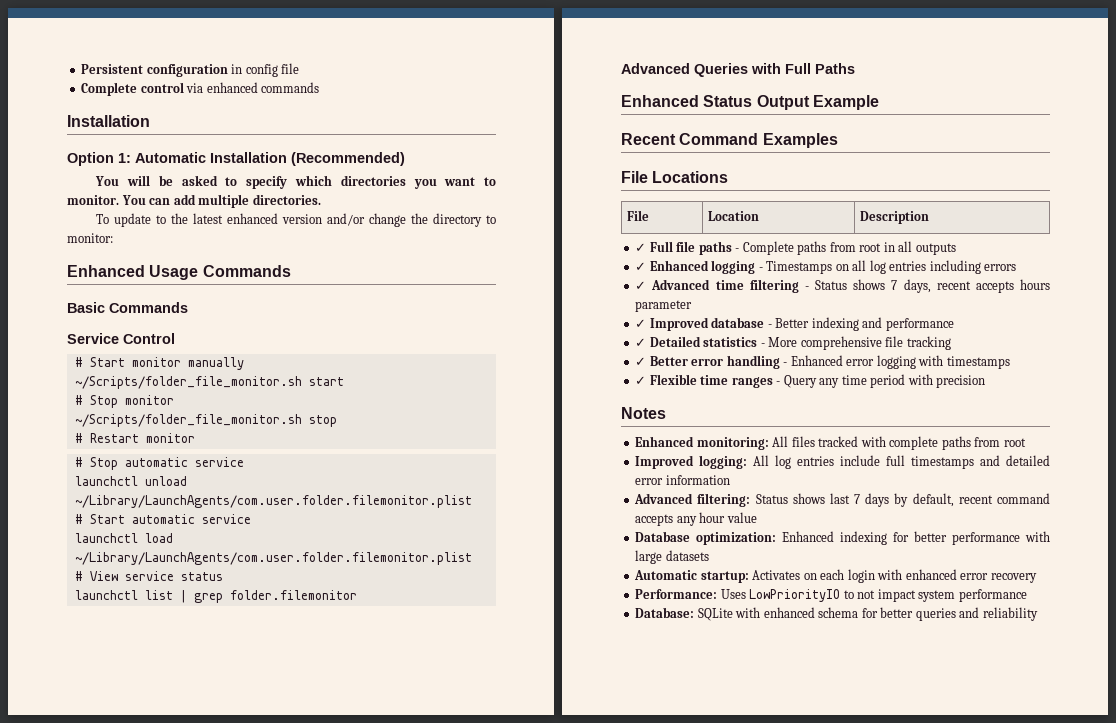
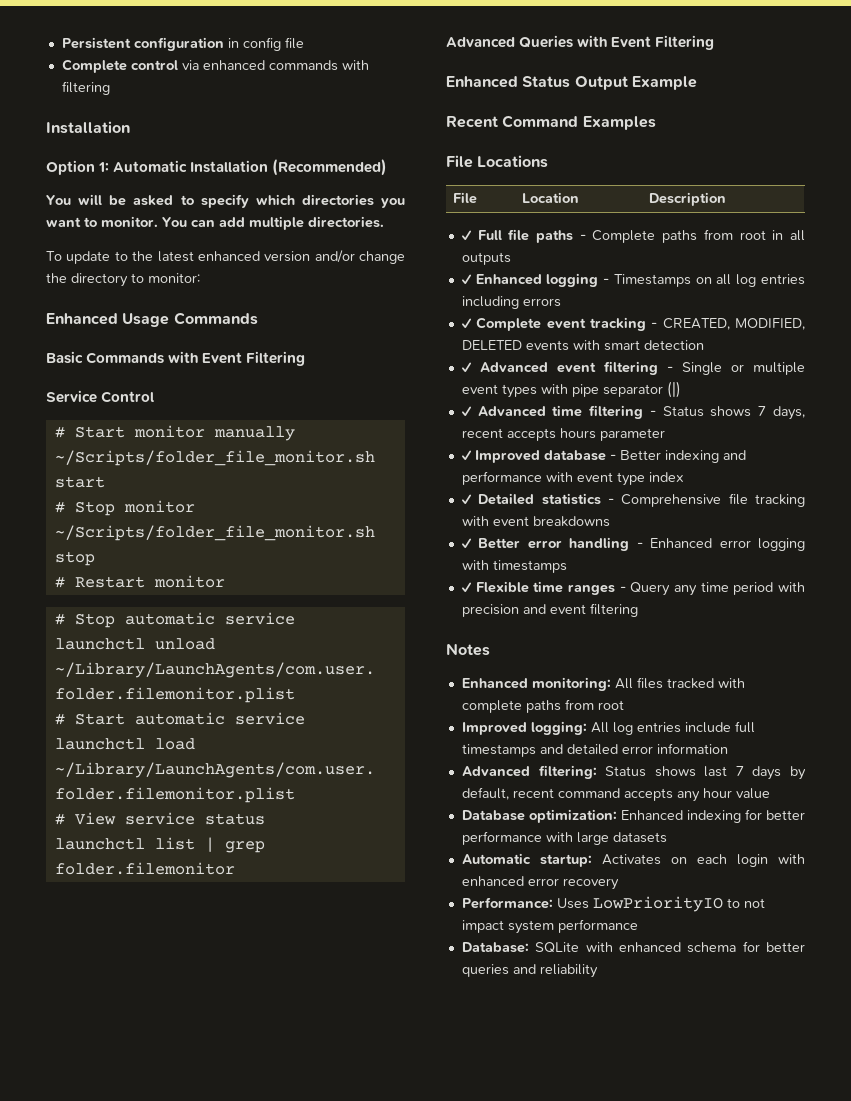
- Complete control via enhanced commands
+ Complete control via enhanced commands with filtering
- Basic Commands
+ Basic Commands with Event Filtering
- Advanced Queries with Full Paths
+ Advanced Queries with Event Filtering
+ ✓ Complete event tracking - CREATED, MODIFIED, DELETED events with smart detection
+ ✓ Advanced event filtering - Single or multiple event types with pipe separator (|)
- ✓ Improved database - Better indexing and performance
+ ✓ Improved database - Better indexing and performance with event type index
- ✓ Detailed statistics - More comprehensive file tracking
+ ✓ Detailed statistics - Comprehensive file tracking with event breakdowns
- ✓ Flexible time ranges - Query any time period with precision
+ ✓ Flexible time ranges - Query any time period with precision and event filtering

